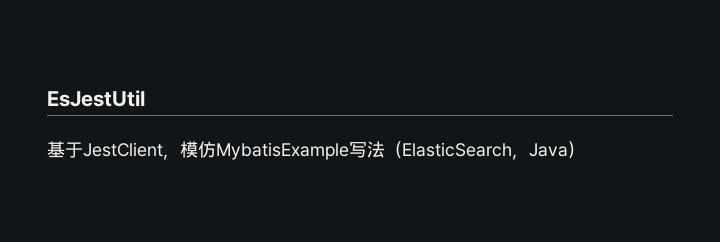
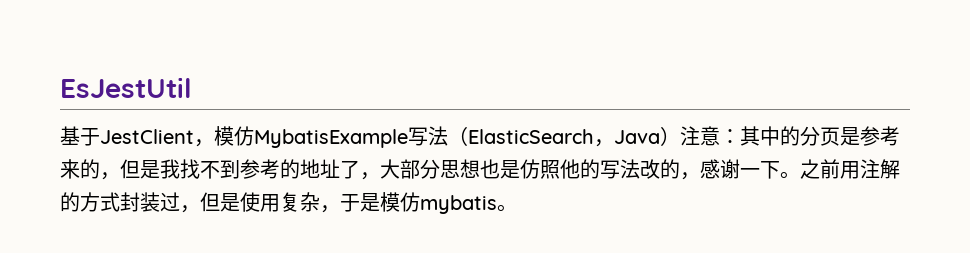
- 基于JestClient，模仿MybatisExample写法（ElasticSearch，Java）
+ 基于JestClient，模仿MybatisExample写法（ElasticSearch，Java）注意：其中的分页是参考来的，但是我找不到参考的地址了，大部分思想也是仿照他的写法改的，感谢一下。之前用注解的方式封装过，但是使用复杂，于是模仿mybatis。

